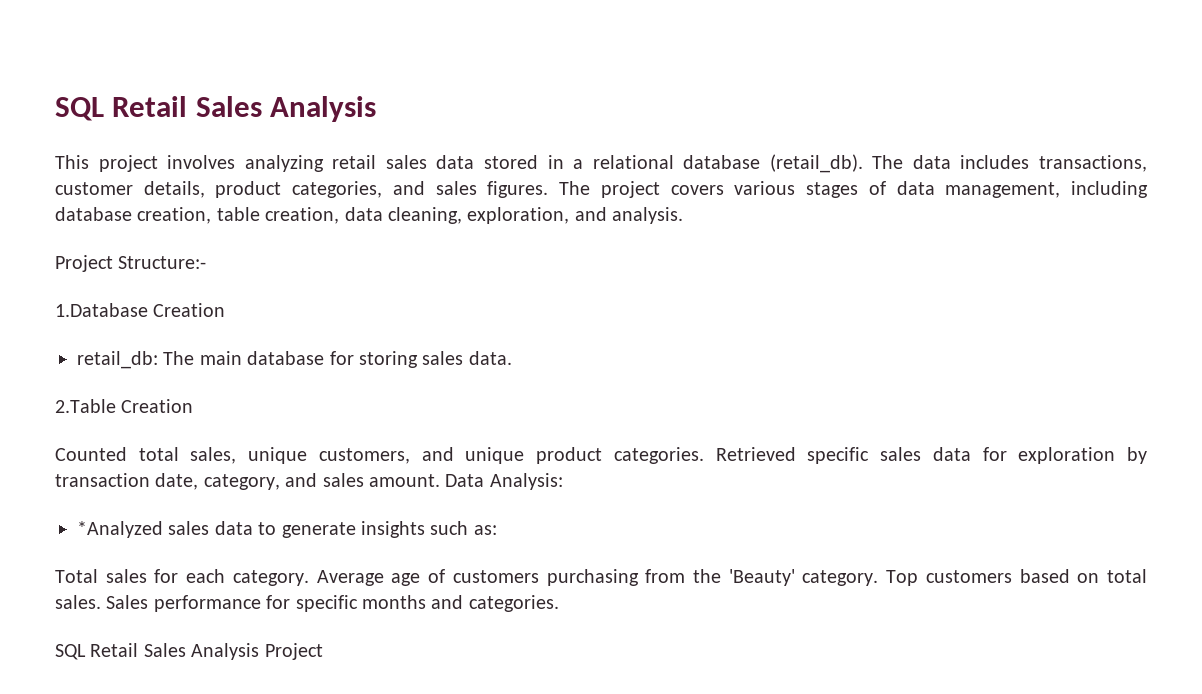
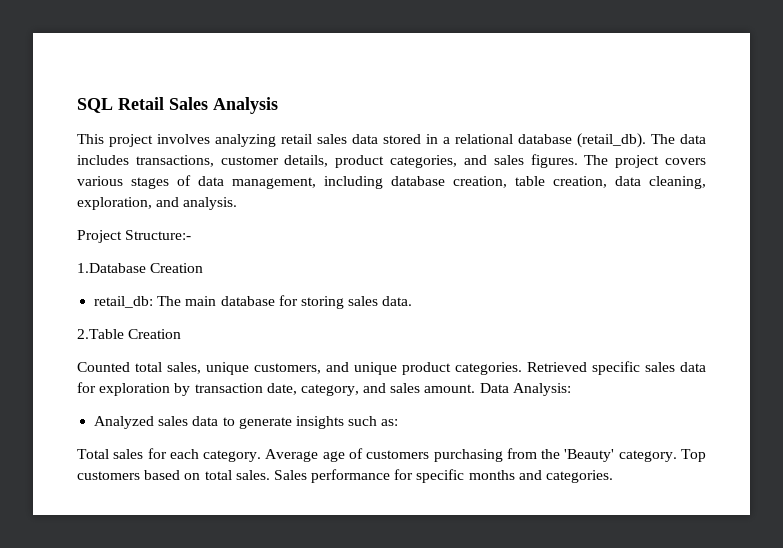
- *Analyzed sales data to generate insights such as:
+ Analyzed sales data to generate insights such as:
- SQL Retail Sales Analysis Project

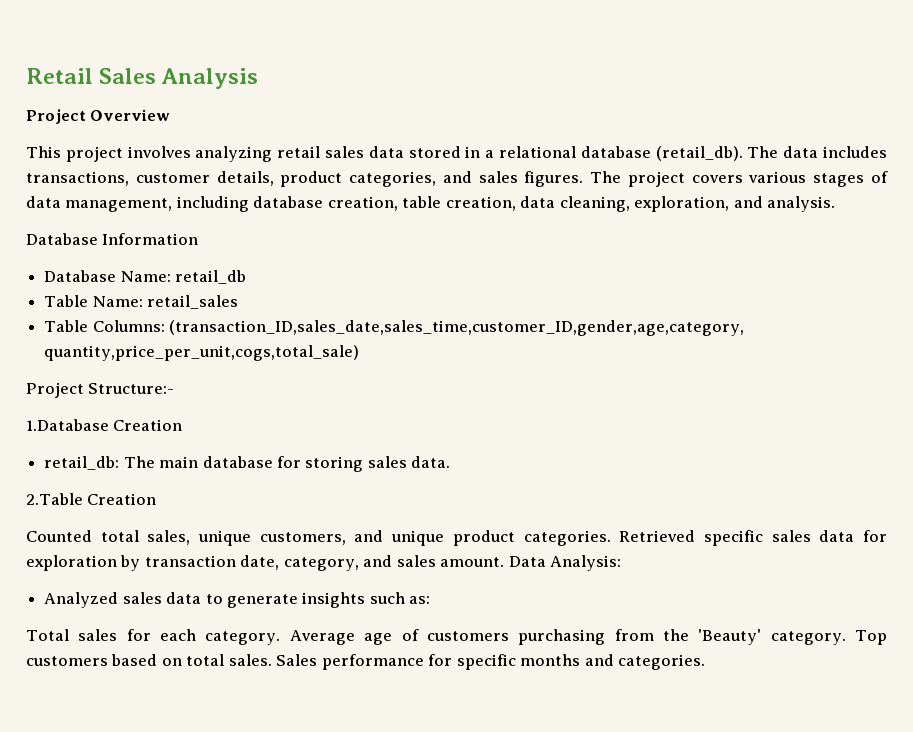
- SQL Retail Sales Analysis
+ Retail Sales Analysis
+ Project Overview
+ Database Information
+ Database Name: retail_db
+ Table Name: retail_sales
+ Table Columns: (transaction_ID,sales_date,sales_time,customer_ID,gender,age,category, quantity,price_per_unit,cogs,total_sale)

